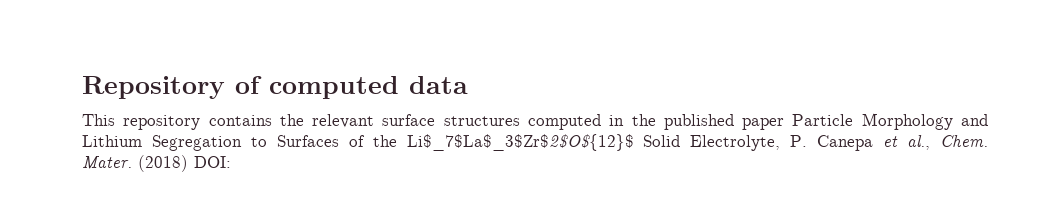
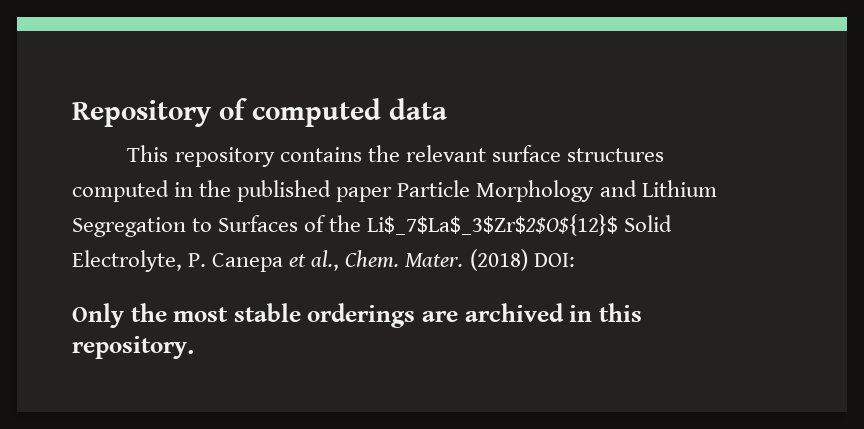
+ Only the most stable orderings are archived in this repository.

